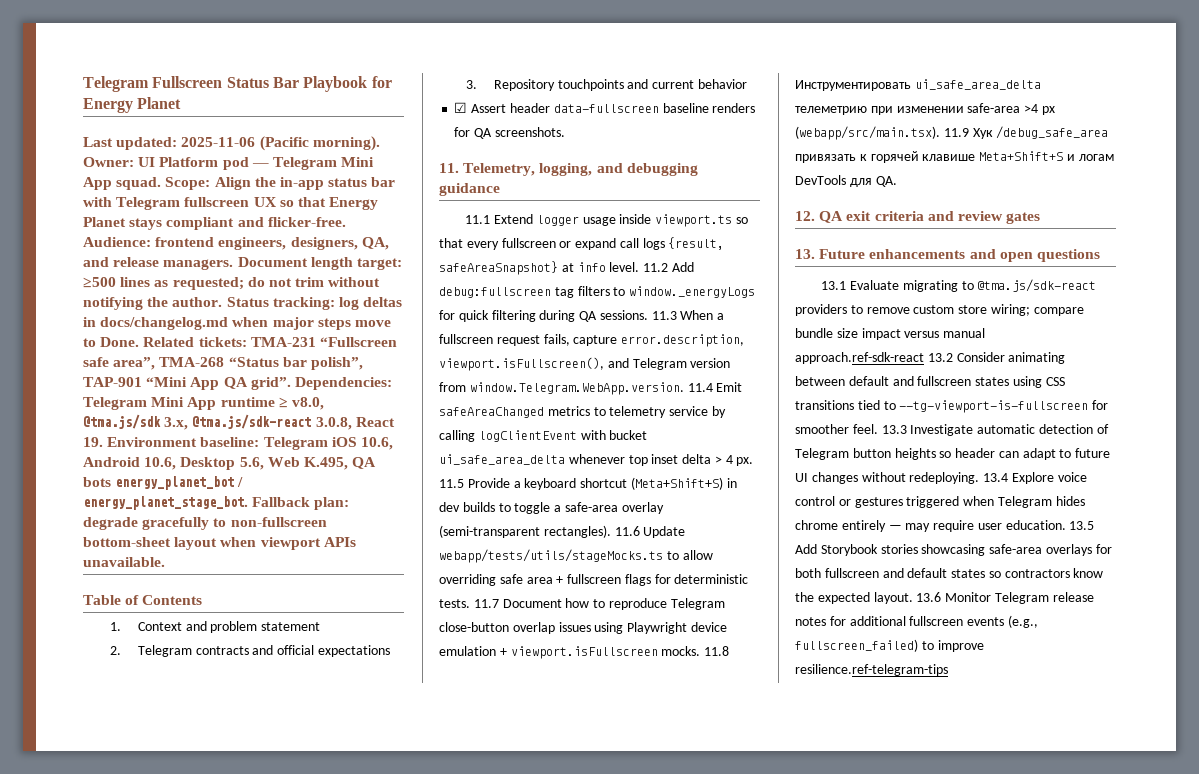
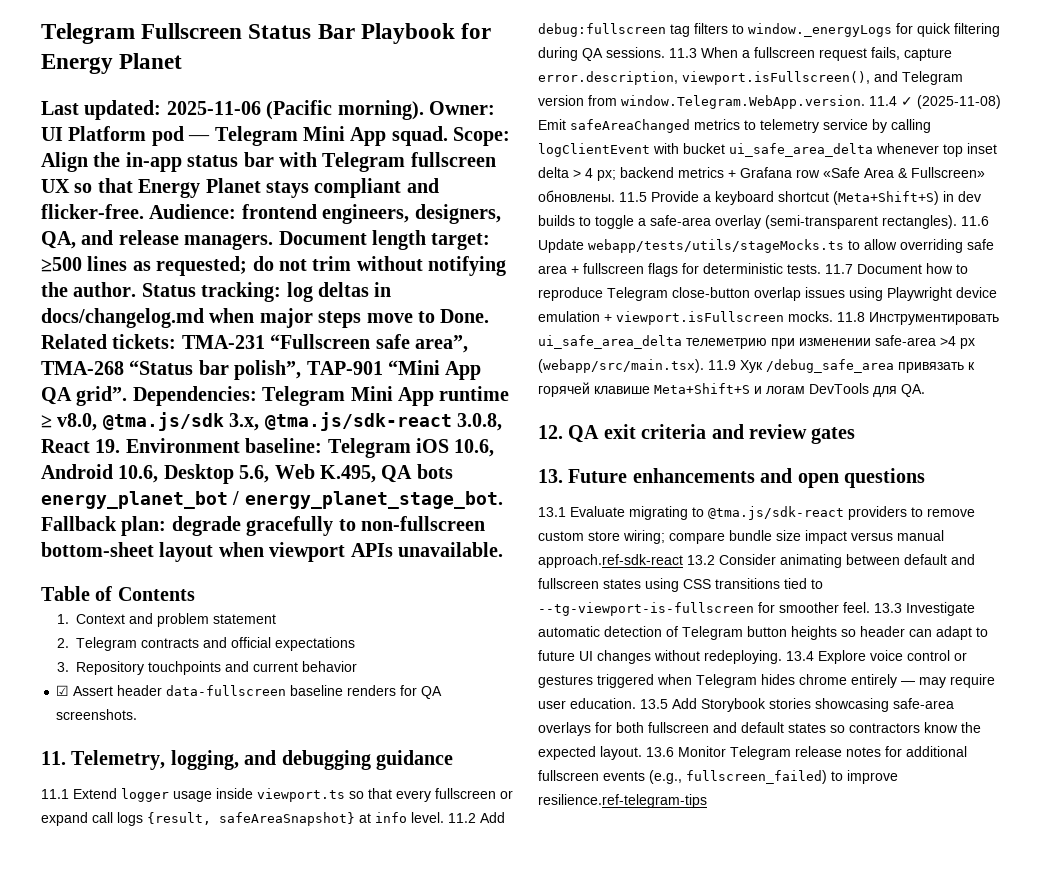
- 11.3 When a fullscreen request fails, capture error.description, viewport.isFullscreen(), and Telegram version from window.Telegram.WebApp.version. 11.4 Emit safeAreaChanged metrics to telemetry service by calling logClientEvent with bucket ui_safe_area_delta whenever top inset delta > 4 px.
+ 11.3 When a fullscreen request fails, capture error.description, viewport.isFullscreen(), and Telegram version from window.Telegram.WebApp.version. 11.4 ✓ (2025-11-08) Emit safeAreaChanged metrics to telemetry service by calling logClientEvent with bucket ui_safe_area_delta whenever top inset delta > 4 px; backend metrics + Grafana row «Safe Area & Fullscreen» обновлены.

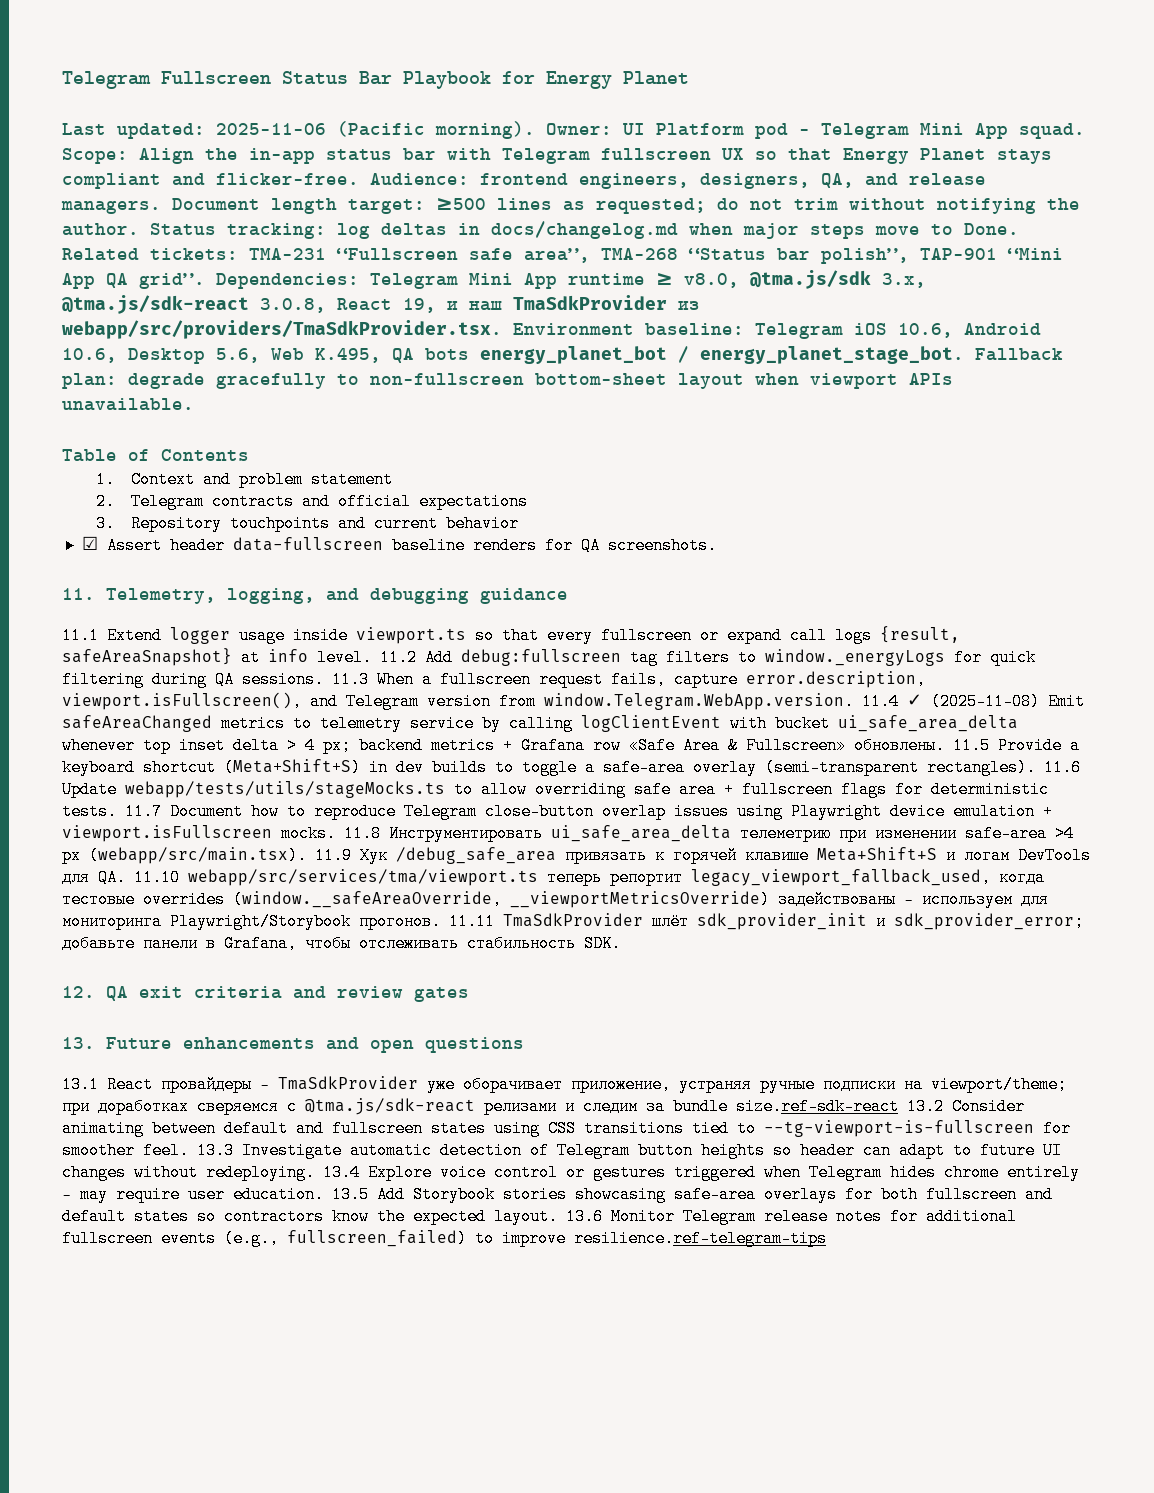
- Dependencies: Telegram Mini App runtime ≥ v8.0, @tma.js/sdk 3.x, @tma.js/sdk-react 3.0.8, React 19. Environment baseline: Telegram iOS 10.6, Android 10.6, Desktop 5.6, Web K.495, QA bots energy_planet_bot / energy_planet_stage_bot.
+ Dependencies: Telegram Mini App runtime ≥ v8.0, @tma.js/sdk 3.x, @tma.js/sdk-react 3.0.8, React 19, и наш TmaSdkProvider из webapp/src/providers/TmaSdkProvider.tsx. Environment baseline: Telegram iOS 10.6, Android 10.6, Desktop 5.6, Web K.495, QA bots energy_planet_bot / energy_planet_stage_bot.
- 11.8 Инструментировать ui_safe_area_delta телеметрию при изменении safe-area >4 px (webapp/src/main.tsx). 11.9 Хук /debug_safe_area привязать к горячей клавише Meta+Shift+S и логам DevTools для QA.
+ 11.8 Инструментировать ui_safe_area_delta телеметрию при изменении safe-area >4 px (webapp/src/main.tsx). 11.9 Хук /debug_safe_area привязать к горячей клавише Meta+Shift+S и логам DevTools для QA. 11.10 webapp/src/services/tma/viewport.ts теперь репортит legacy_viewport_fallback_used, когда тестовые overrides (window.__safeAreaOverride, __viewportMetricsOverride) задействованы — используем для мониторинга Playwright/Storybook прогонов. 11.11 TmaSdkProvider шлёт sdk_provider_init и sdk_provider_error; добавьте панели в Grafana, чтобы отслеживать стабильность SDK.
- 13.1 Evaluate migrating to @tma.js/sdk-react providers to remove custom store wiring; compare bundle size impact versus manual approach.ref-sdk-react 13.2 Consider animating between default and fullscreen states using CSS transitions tied to --tg-viewport-is-fullscreen for smoother feel.
+ 13.1 React провайдеры — TmaSdkProvider уже оборачивает приложение, устраняя ручные подписки на viewport/theme; при доработках сверяемся с @tma.js/sdk-react релизами и следим за bundle size.ref-sdk-react 13.2 Consider animating between default and fullscreen states using CSS transitions tied to --tg-viewport-is-fullscreen for smoother feel.

